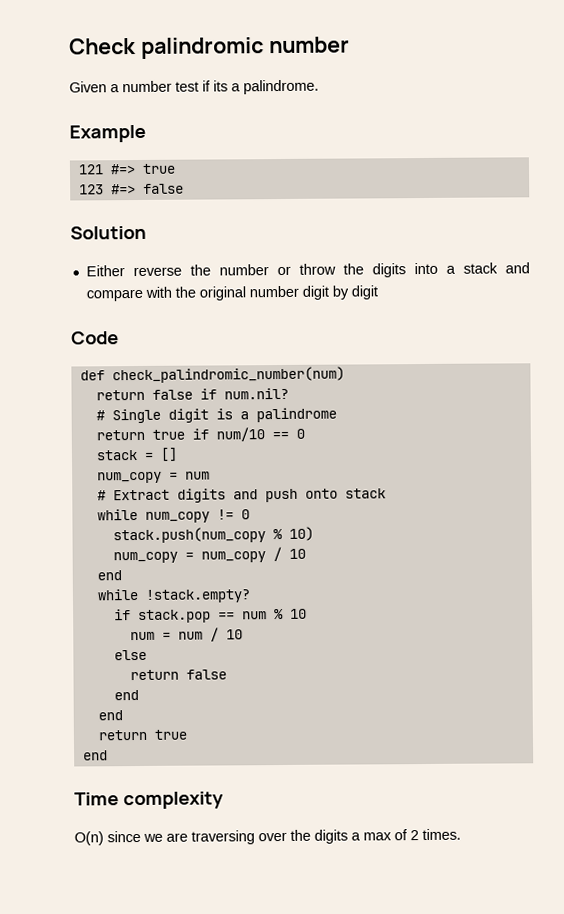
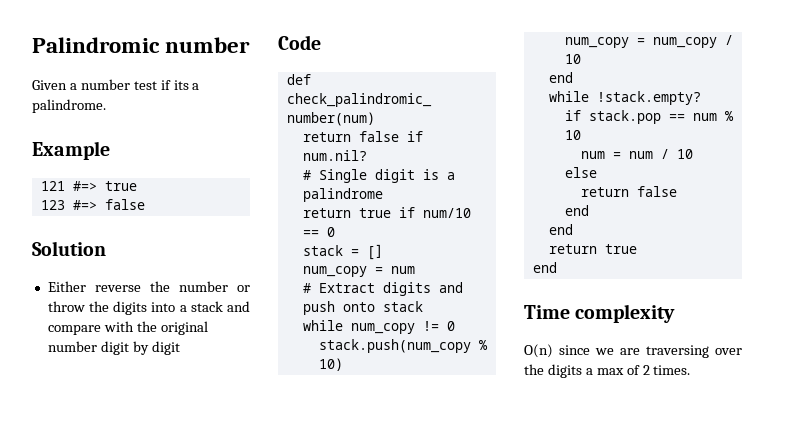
- Check palindromic number
+ Palindromic number

